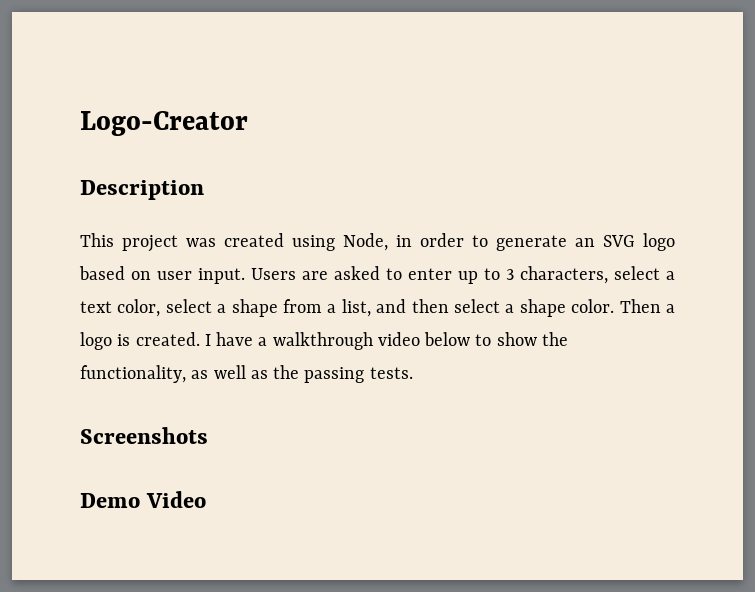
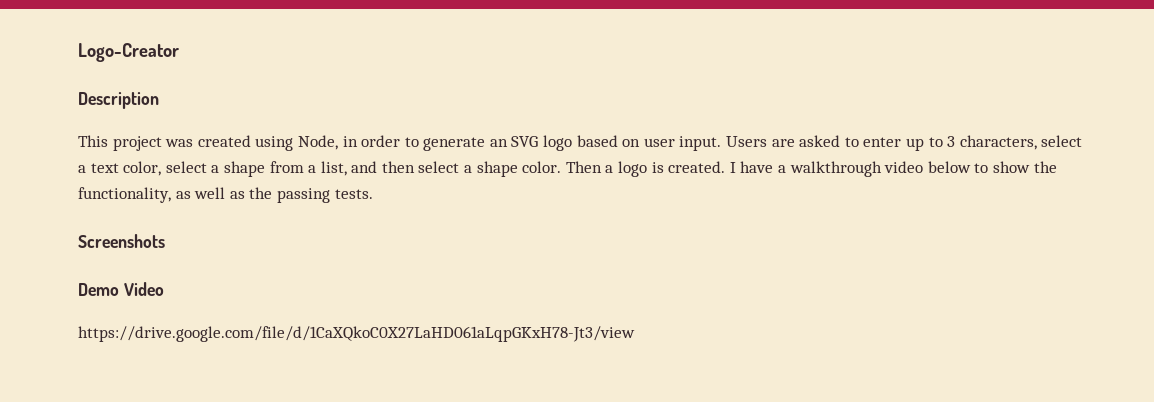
+ https://drive.google.com/file/d/1CaXQkoC0X27LaHD061aLqpGKxH78-Jt3/view

